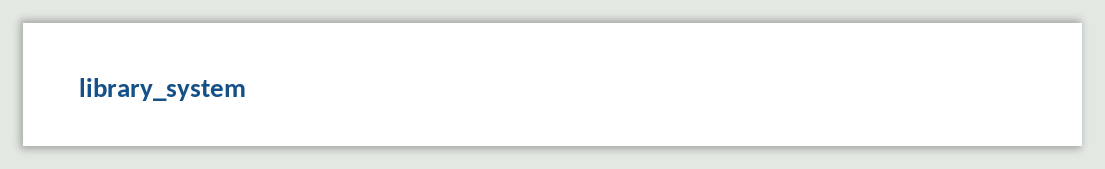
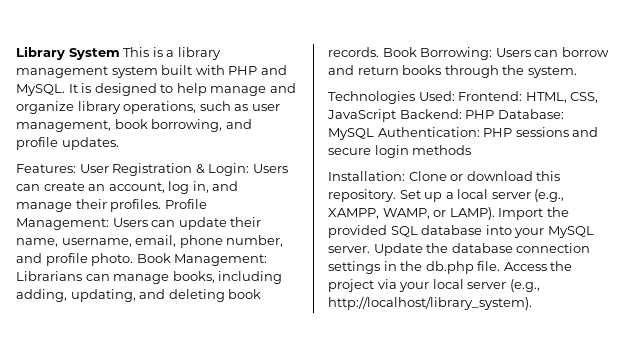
- library_system
+ Library System This is a library management system built with PHP and MySQL. It is designed to help manage and organize library operations, such as user management, book borrowing, and profile updates.
+ Features: User Registration & Login: Users can create an account, log in, and manage their profiles. Profile Management: Users can update their name, username, email, phone number, and profile photo. Book Management: Librarians can manage books, including adding, updating, and deleting book records. Book Borrowing: Users can borrow and return books through the system.
+ Technologies Used: Frontend: HTML, CSS, JavaScript Backend: PHP Database: MySQL Authentication: PHP sessions and secure login methods
+ Installation: Clone or download this repository. Set up a local server (e.g., XAMPP, WAMP, or LAMP). Import the provided SQL database into your MySQL server. Update the database connection settings in the db.php file. Access the project via your local server (e.g., http://localhost/library_system).

